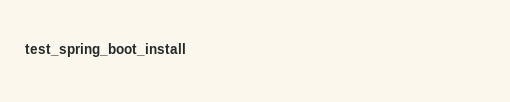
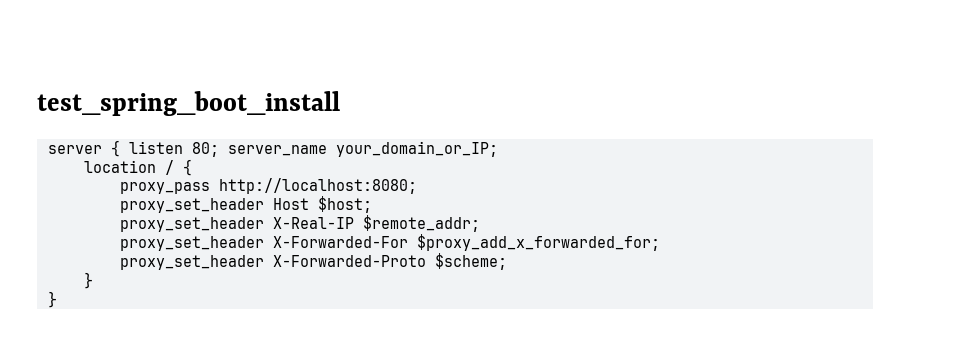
+ server { listen 80; server_name your_domain_or_IP;
+ location / {
+ proxy_pass http://localhost:8080;
+ proxy_set_header Host $host;
+ proxy_set_header X-Real-IP $remote_addr;
+ proxy_set_header X-Forwarded-For $proxy_add_x_forwarded_for;
+ proxy_set_header X-Forwarded-Proto $scheme;
+ }
+ }

